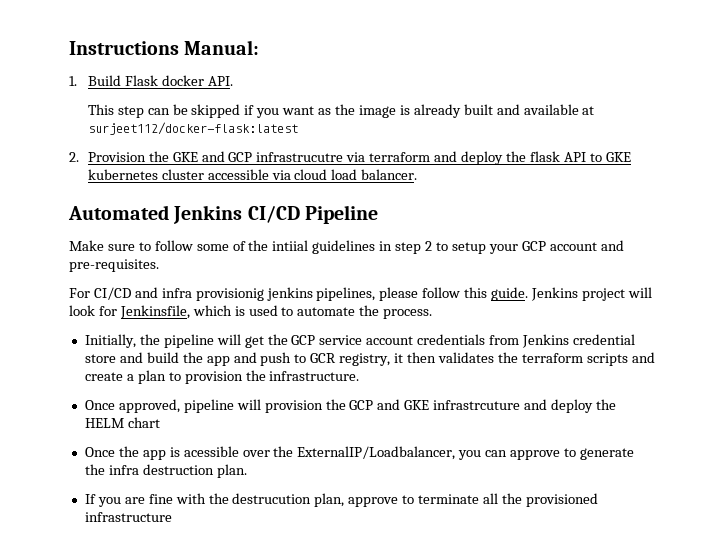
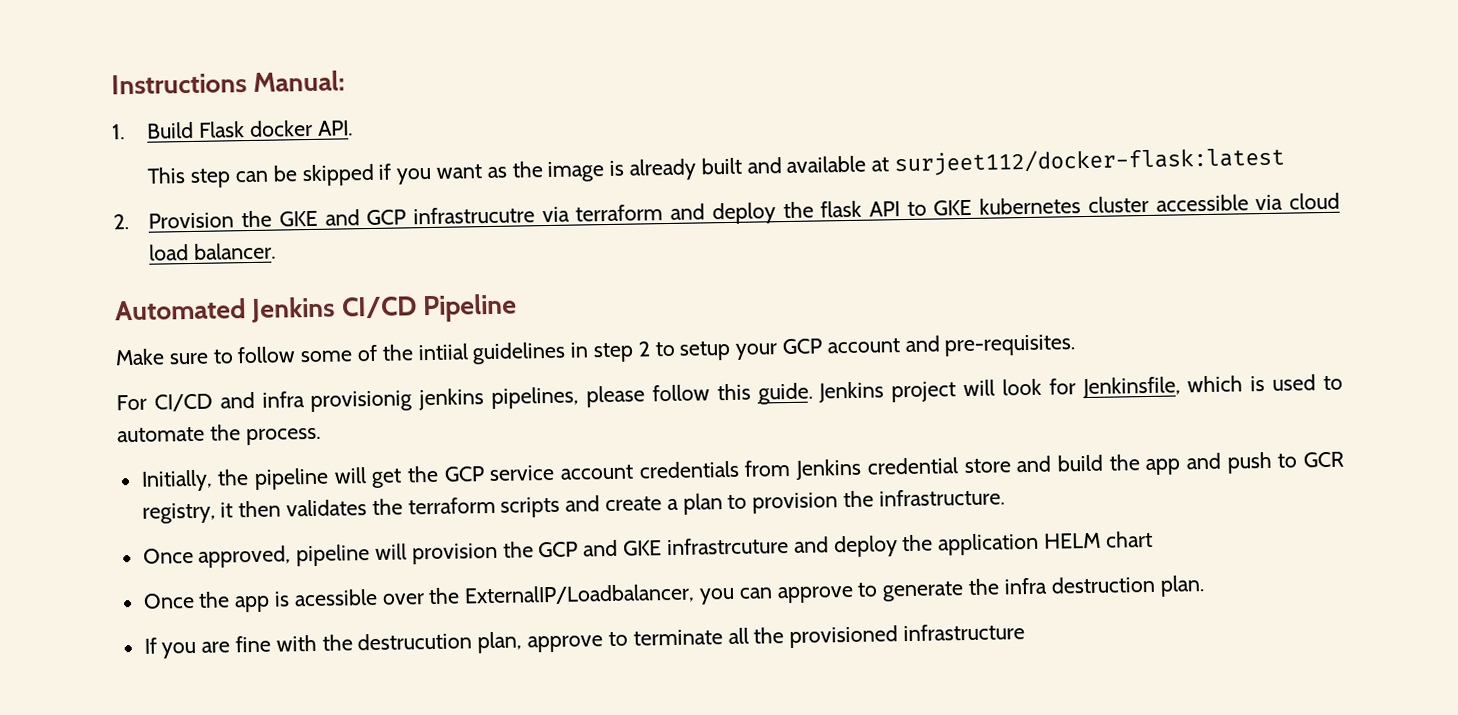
- Once approved, pipeline will provision the GCP and GKE infrastrcuture and deploy the HELM chart
+ Once approved, pipeline will provision the GCP and GKE infrastrcuture and deploy the application HELM chart

